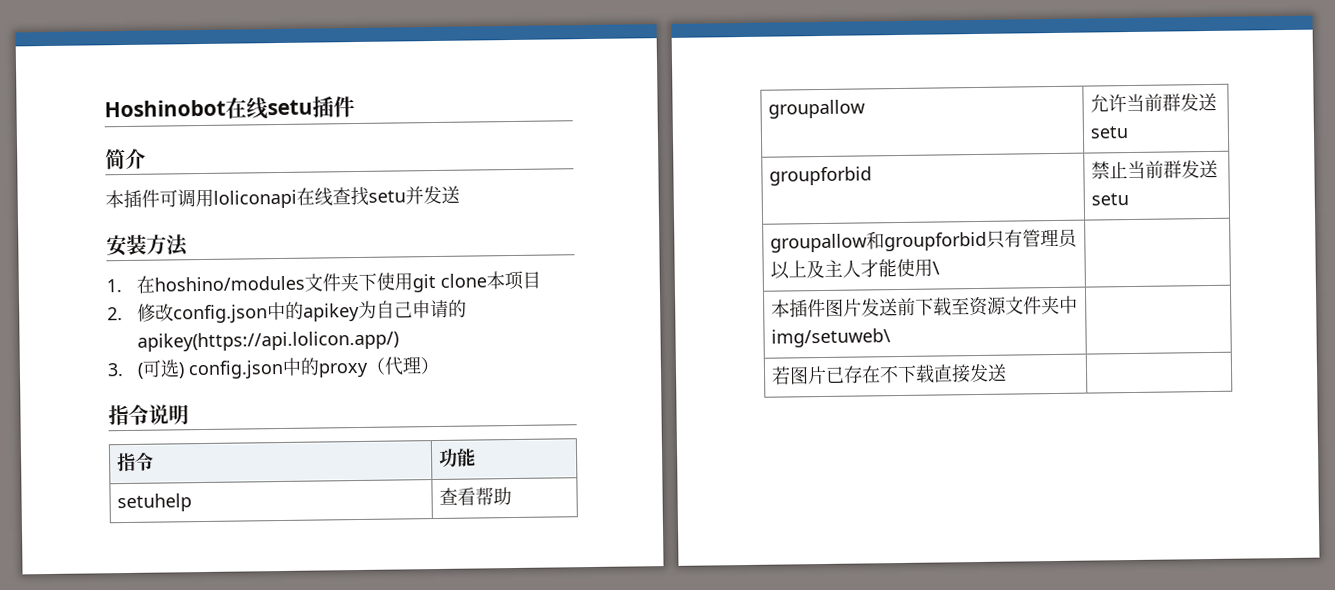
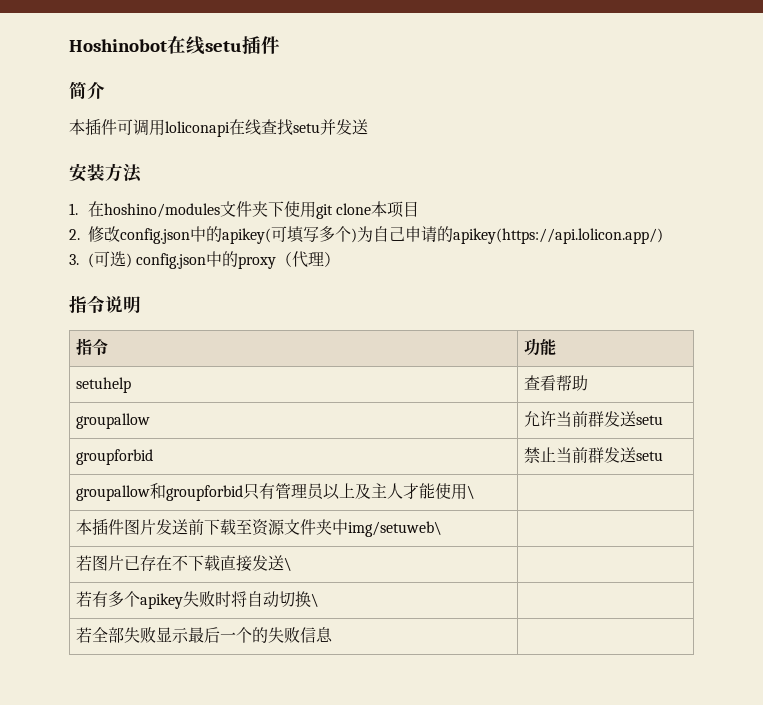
- 2.修改config.json中的apikey为自己申请的apikey(https://api.lolicon.app/)
+ 2.修改config.json中的apikey(可填写多个)为自己申请的apikey(https://api.lolicon.app/)
- 若图片已存在不下载直接发送 |
+ 若图片已存在不下载直接发送\ |
+ 若有多个apikey失败时将自动切换\ |
+ 若全部失败显示最后一个的失败信息 |

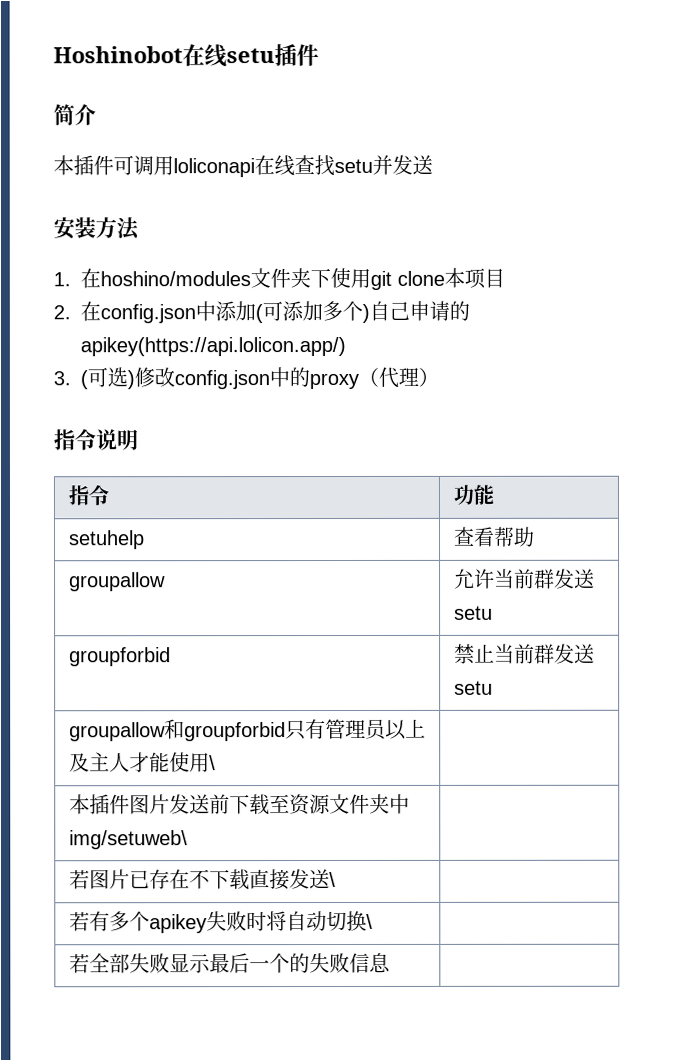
- 2.修改config.json中的apikey(可填写多个)为自己申请的apikey(https://api.lolicon.app/)
+ 2.在config.json中添加(可添加多个)自己申请的apikey(https://api.lolicon.app/)
- 3. (可选) config.json中的proxy（代理）
+ 3. (可选)修改config.json中的proxy（代理）

